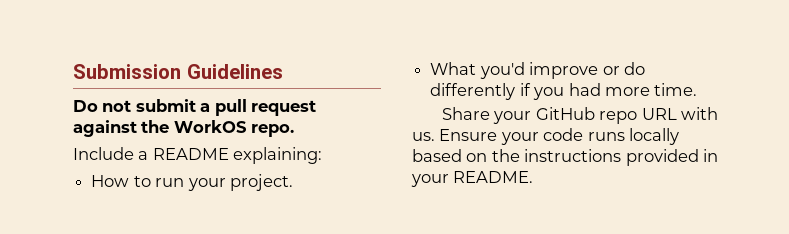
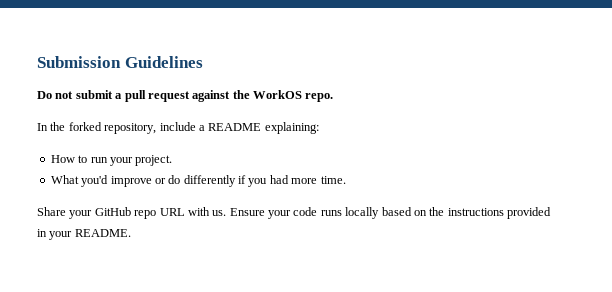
- Include a README explaining:
+ In the forked repository, include a README explaining:

